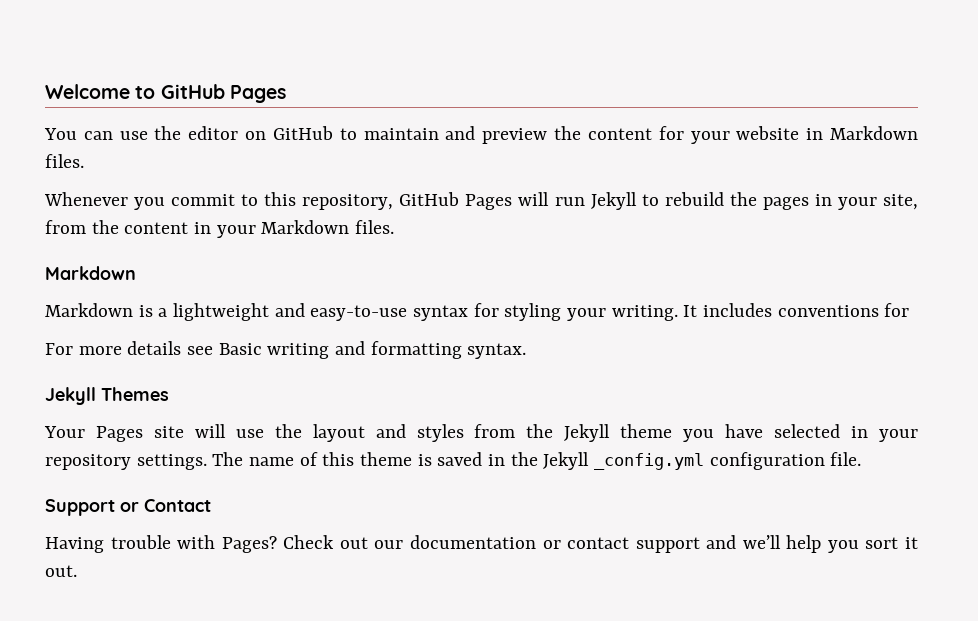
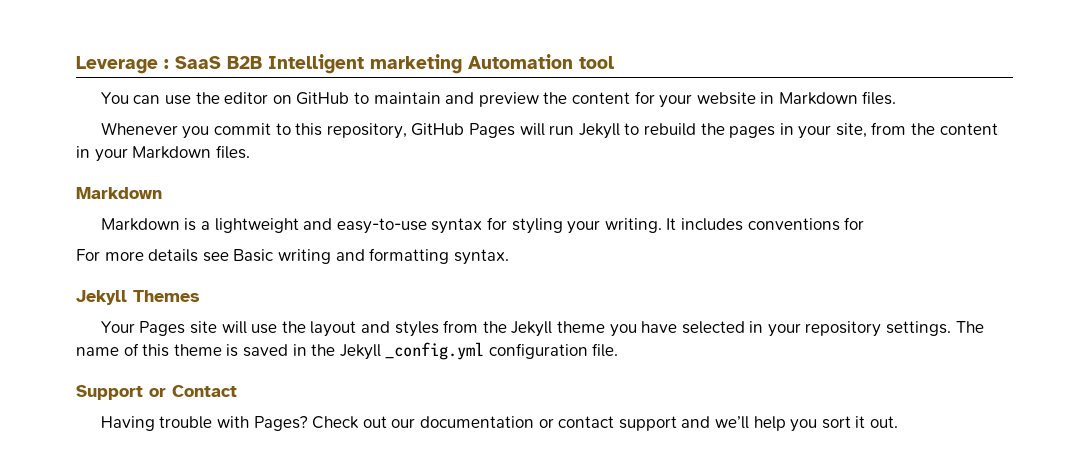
- Welcome to GitHub Pages
+ Leverage : SaaS B2B Intelligent marketing Automation tool

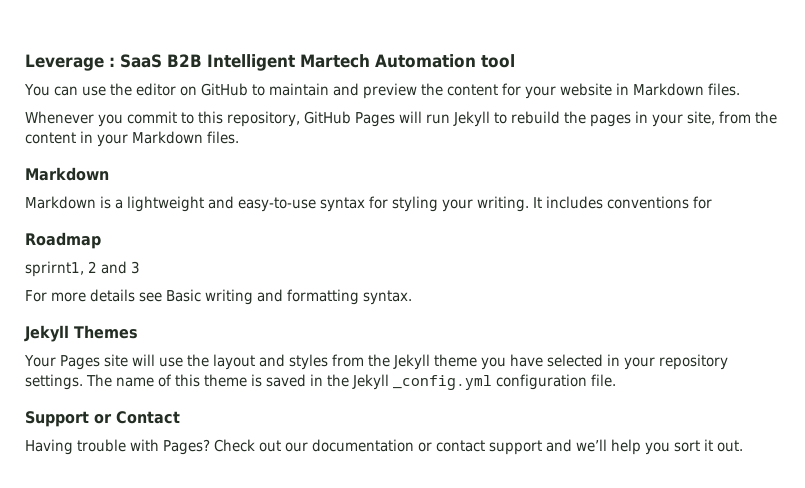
- Leverage : SaaS B2B Intelligent marketing Automation tool
+ Leverage : SaaS B2B Intelligent Martech Automation tool
+ Roadmap
+ sprirnt1, 2 and 3

